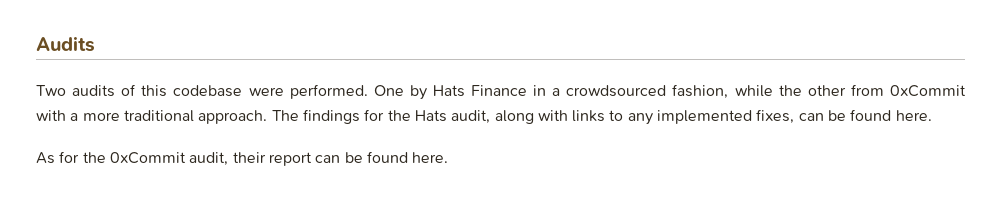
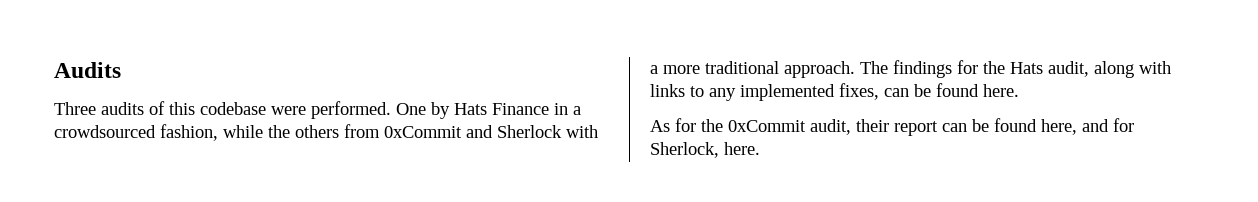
- Two audits of this codebase were performed.
+ Three audits of this codebase were performed.
- One by Hats Finance in a crowdsourced fashion, while the other from 0xCommit with a more traditional approach.
+ One by Hats Finance in a crowdsourced fashion, while the others from 0xCommit and Sherlock with a more traditional approach.
- As for the 0xCommit audit, their report can be found here.
+ As for the 0xCommit audit, their report can be found here, and for Sherlock, here.

